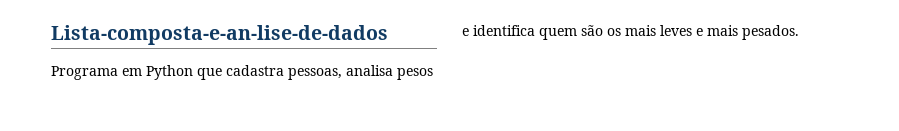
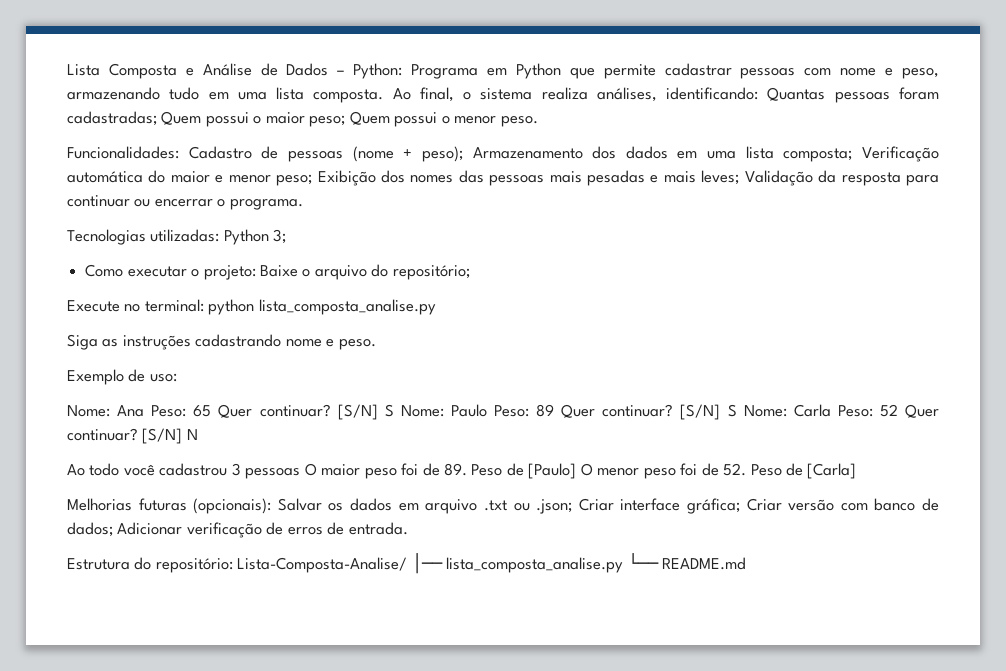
- Lista-composta-e-an-lise-de-dados
- Programa em Python que cadastra pessoas, analisa pesos e identifica quem são os mais leves e mais pesados.
+ Lista Composta e Análise de Dados – Python: Programa em Python que permite cadastrar pessoas com nome e peso, armazenando tudo em uma lista composta. Ao final, o sistema realiza análises, identificando: Quantas pessoas foram cadastradas; Quem possui o maior peso; Quem possui o menor peso.
+ Funcionalidades: Cadastro de pessoas (nome + peso); Armazenamento dos dados em uma lista composta; Verificação automática do maior e menor peso; Exibição dos nomes das pessoas mais pesadas e mais leves; Validação da resposta para continuar ou encerrar o programa.
+ Tecnologias utilizadas: Python 3;
+ Como executar o projeto: Baixe o arquivo do repositório;
+ Execute no terminal: python lista_composta_analise.py
+ Siga as instruções cadastrando nome e peso.
+ Exemplo de uso:
+ Nome: Ana Peso: 65 Quer continuar? [S/N] S Nome: Paulo Peso: 89 Quer continuar? [S/N] S Nome: Carla Peso: 52 Quer continuar? [S/N] N
+ Ao todo você cadastrou 3 pessoas O maior peso foi de 89. Peso de [Paulo] O menor peso foi de 52. Peso de [Carla]
+ Melhorias futuras (opcionais): Salvar os dados em arquivo .txt ou .json; Criar interface gráfica; Criar versão com banco de dados; Adicionar verificação de erros de entrada.
+ Estrutura do repositório: Lista-Composta-Analise/ │── lista_composta_analise.py └── README.md

